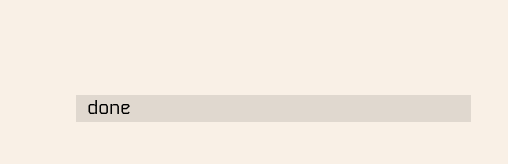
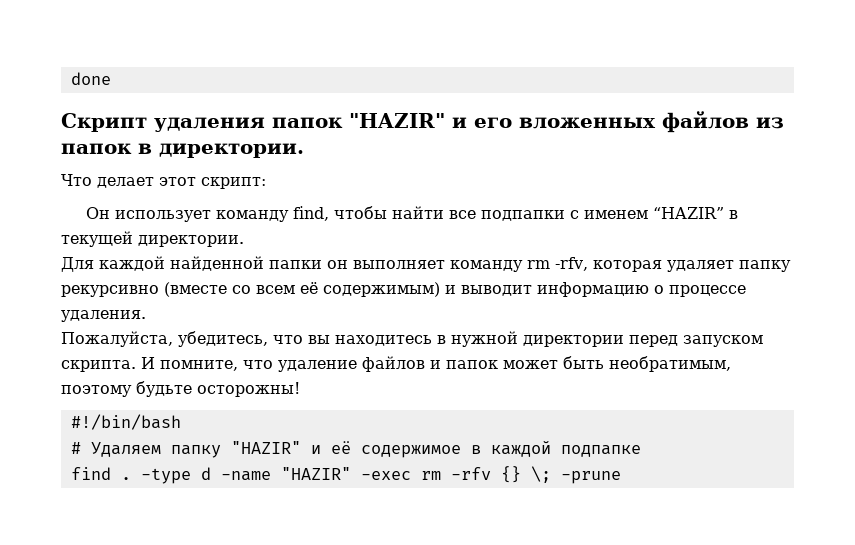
+ Скрипт удаления папок "HAZIR" и его вложенных файлов из папок в директории.
+ Что делает этот скрипт:
+ Он использует команду find, чтобы найти все подпапки с именем “HAZIR” в текущей директории.
+ Для каждой найденной папки он выполняет команду rm -rfv, которая удаляет папку рекурсивно (вместе со всем её содержимым) и выводит информацию о процессе удаления.
+ Пожалуйста, убедитесь, что вы находитесь в нужной директории перед запуском скрипта. И помните, что удаление файлов и папок может быть необратимым, поэтому будьте осторожны!
+ #!/bin/bash
+ # Удаляем папку "HAZIR" и её содержимое в каждой подпапке
+ find . -type d -name "HAZIR" -exec rm -rfv {} \; -prune

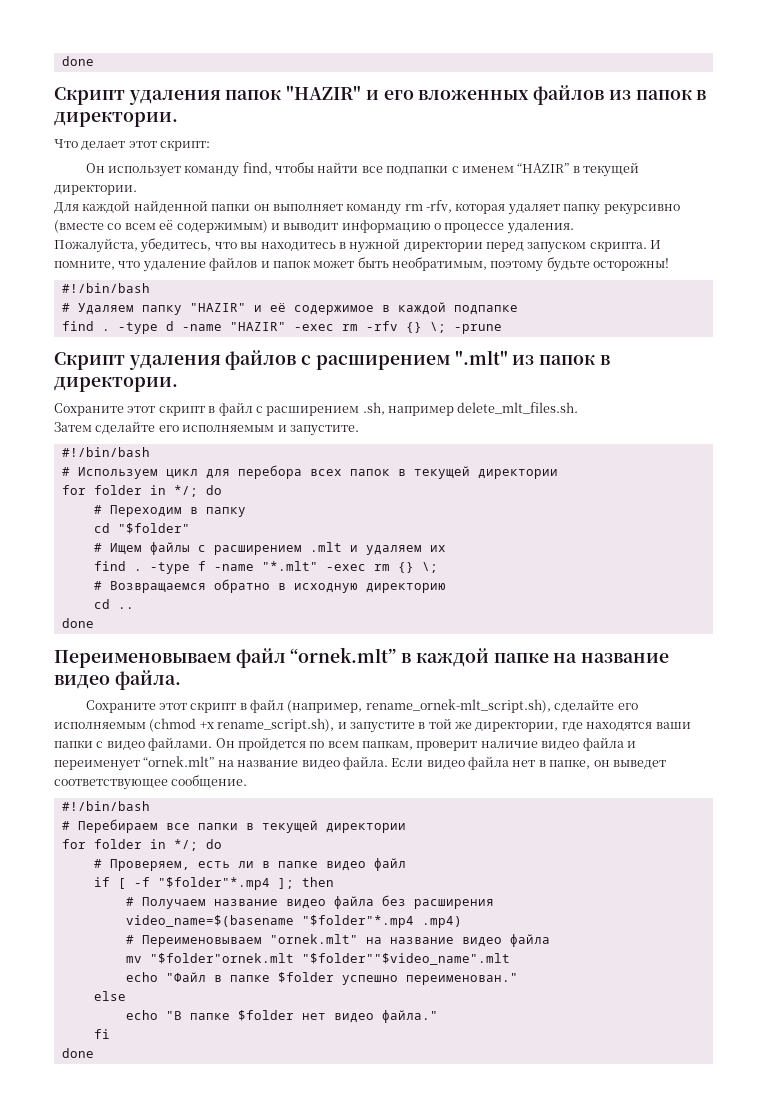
+ Скрипт удаления файлов с расширением ".mlt" из папок в директории.
+ Сохраните этот скрипт в файл с расширением .sh, например delete_mlt_files.sh.
+ Затем сделайте его исполняемым и запустите.
+ #!/bin/bash
+ # Используем цикл для перебора всех папок в текущей директории
+ for folder in */; do
+ # Переходим в папку
+ cd "$folder"
+ # Ищем файлы с расширением .mlt и удаляем их
+ find . -type f -name "*.mlt" -exec rm {} \;
+ # Возвращаемся обратно в исходную директорию
+ cd ..
+ done
+ Переименовываем файл “ornek.mlt” в каждой папке на название видео файла.
+ Сохраните этот скрипт в файл (например, rename_ornek-mlt_script.sh), сделайте его исполняемым (chmod +x rename_script.sh), и запустите в той же директории, где находятся ваши папки с видео файлами. Он пройдется по всем папкам, проверит наличие видео файла и переименует “ornek.mlt” на название видео файла. Если видео файла нет в папке, он выведет соответствующее сообщение.
+ #!/bin/bash
+ # Перебираем все папки в текущей директории
+ for folder in */; do
+ # Проверяем, есть ли в папке видео файл
+ if [ -f "$folder"*.mp4 ]; then
+ # Получаем название видео файла без расширения
+ video_name=$(basename "$folder"*.mp4 .mp4)
+ # Переименовываем "ornek.mlt" на название видео файла
+ mv "$folder"ornek.mlt "$folder""$video_name".mlt
+ echo "Файл в папке $folder успешно переименован."
+ else
+ echo "В папке $folder нет видео файла."
+ fi
+ done

